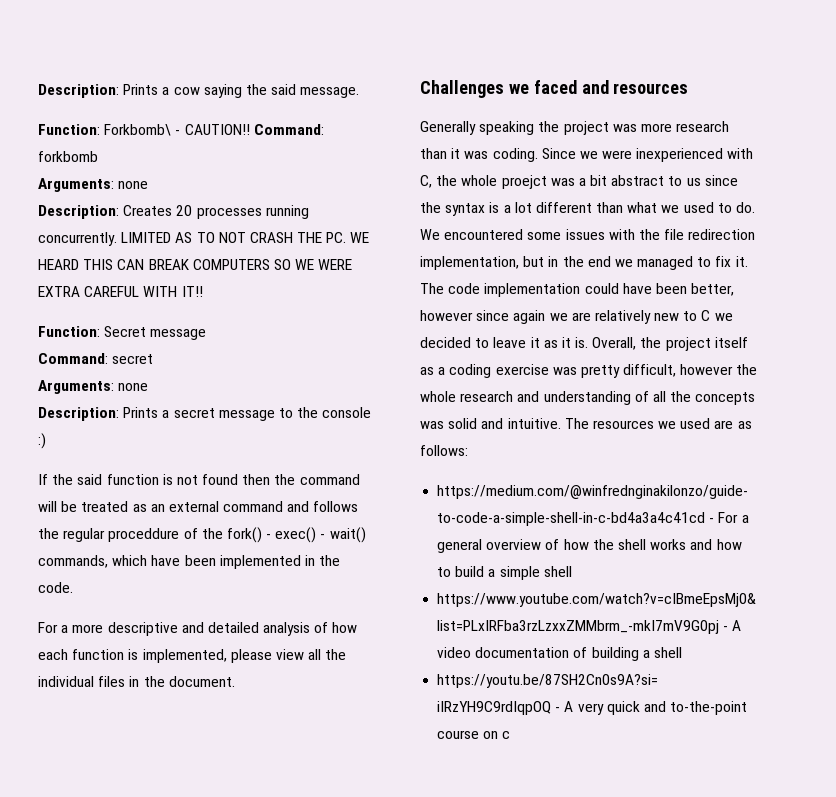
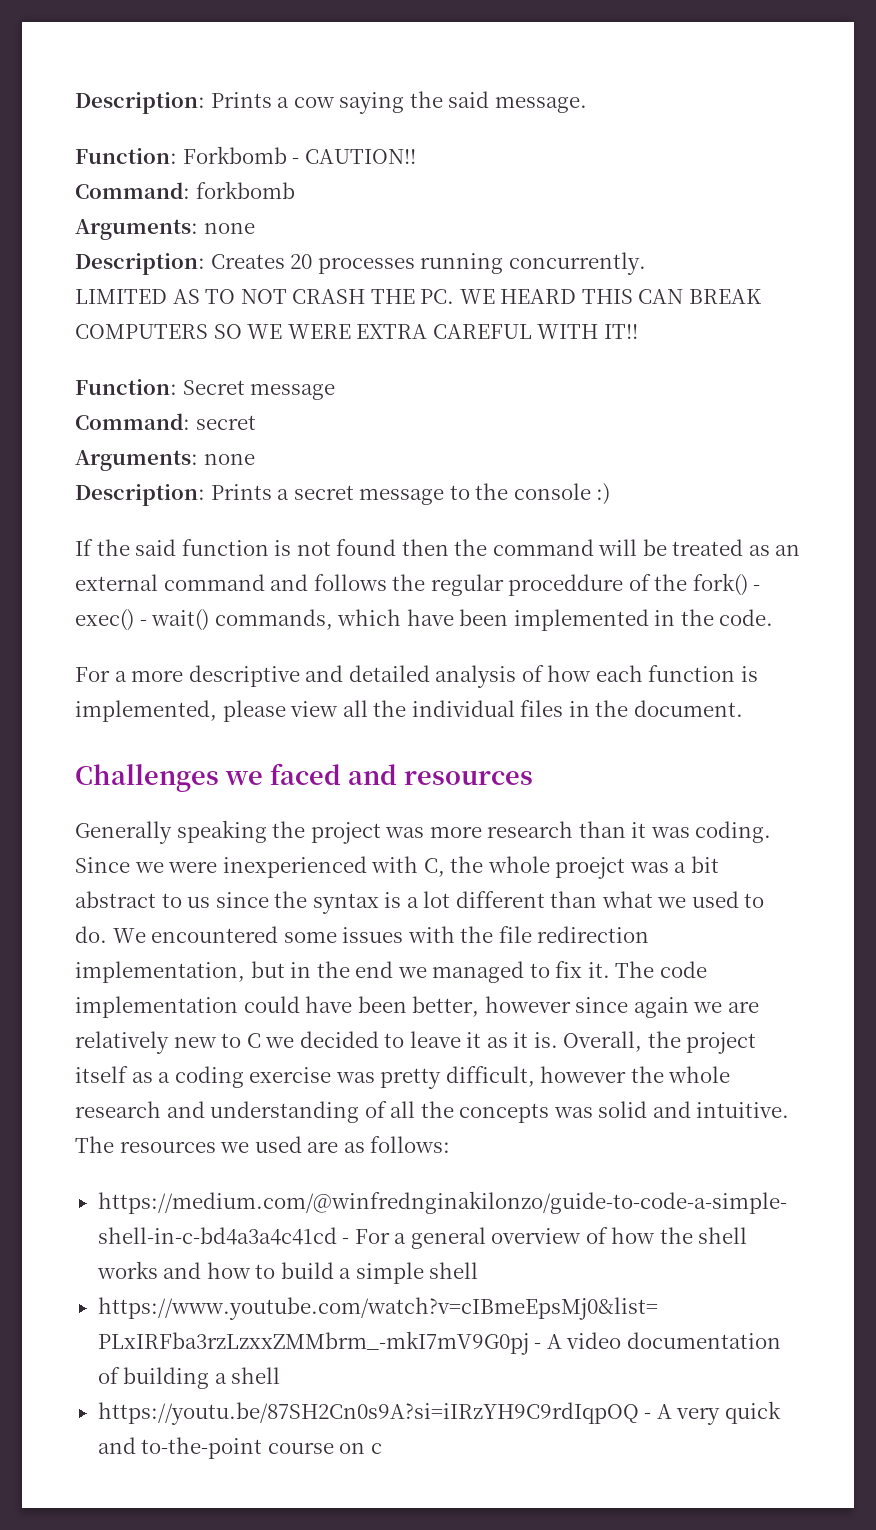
- Function: Forkbomb\ - CAUTION!! Command: forkbomb
+ Function: Forkbomb - CAUTION!!
+ Command: forkbomb
- Description: Creates 20 processes running concurrently. LIMITED AS TO NOT CRASH THE PC. WE HEARD THIS CAN BREAK COMPUTERS SO WE WERE EXTRA CAREFUL WITH IT!!
+ Description: Creates 20 processes running concurrently.
+ LIMITED AS TO NOT CRASH THE PC. WE HEARD THIS CAN BREAK COMPUTERS SO WE WERE EXTRA CAREFUL WITH IT!!

